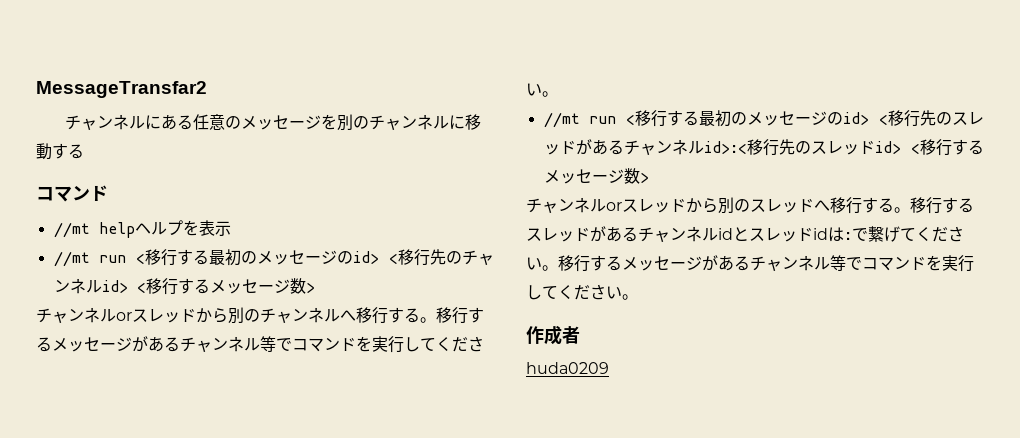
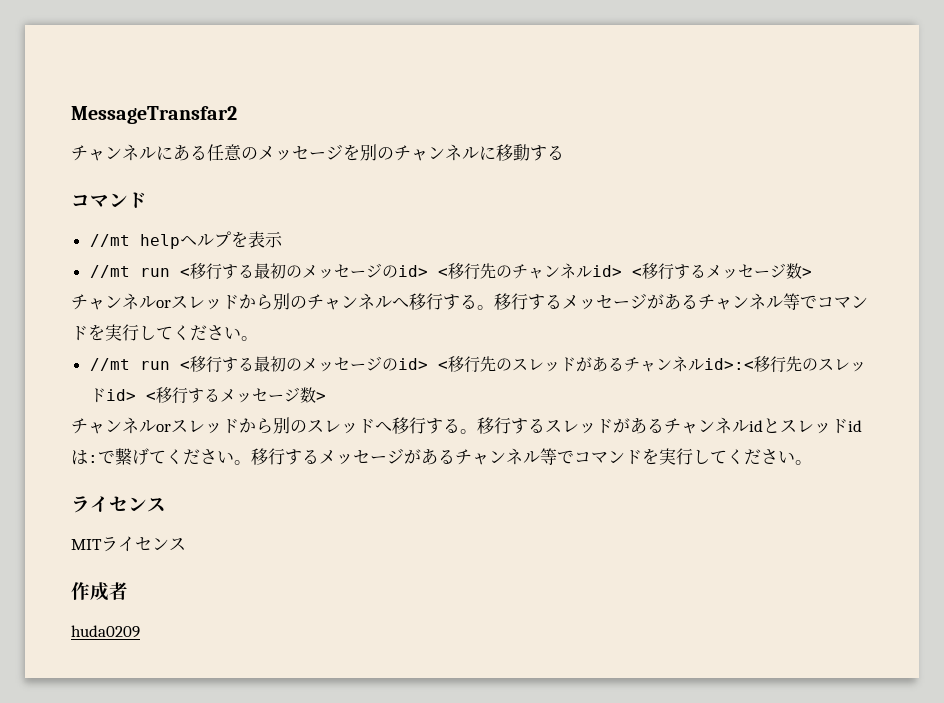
  移行するスレッドがあるチャンネルidとスレッドidは:で繋げてください。移行するメッセージがあるチャンネル等でコマンドを実行してください。
+ ライセンス
+ MITライセンス

